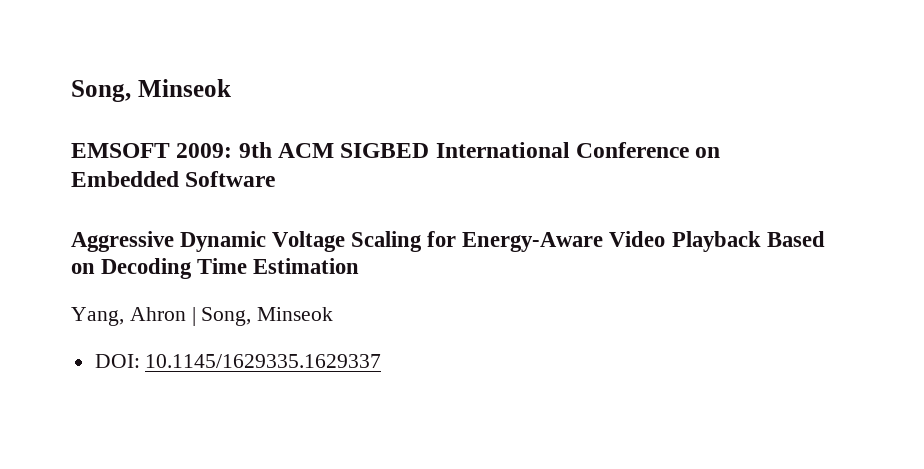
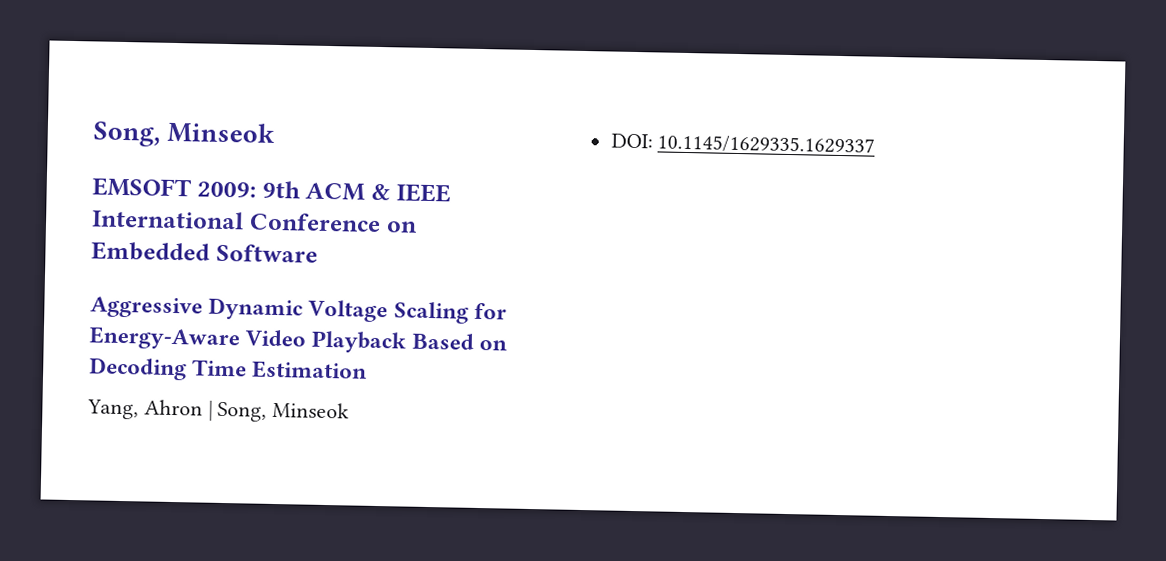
- EMSOFT 2009: 9th ACM SIGBED International Conference on Embedded Software
+ EMSOFT 2009: 9th ACM & IEEE International Conference on Embedded Software

